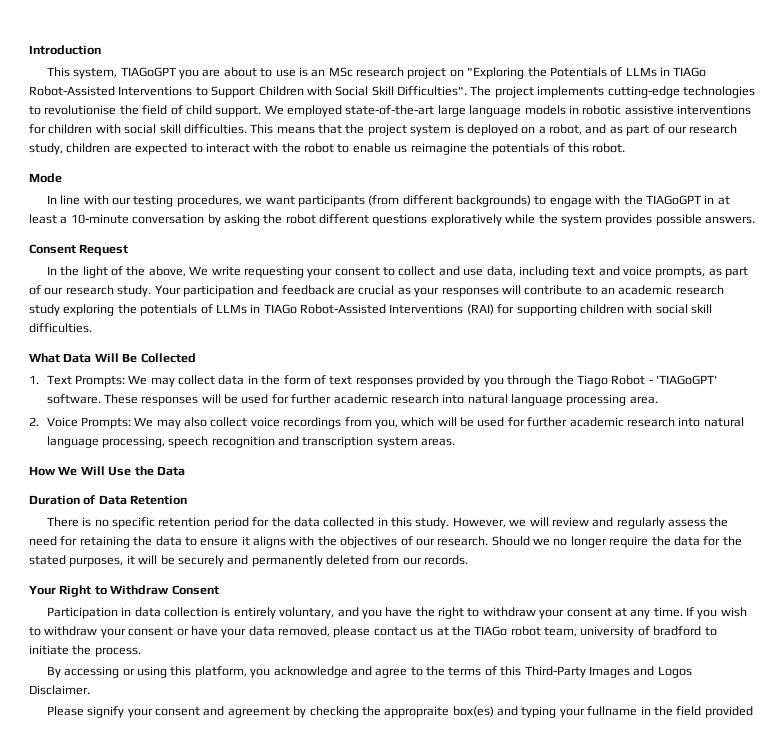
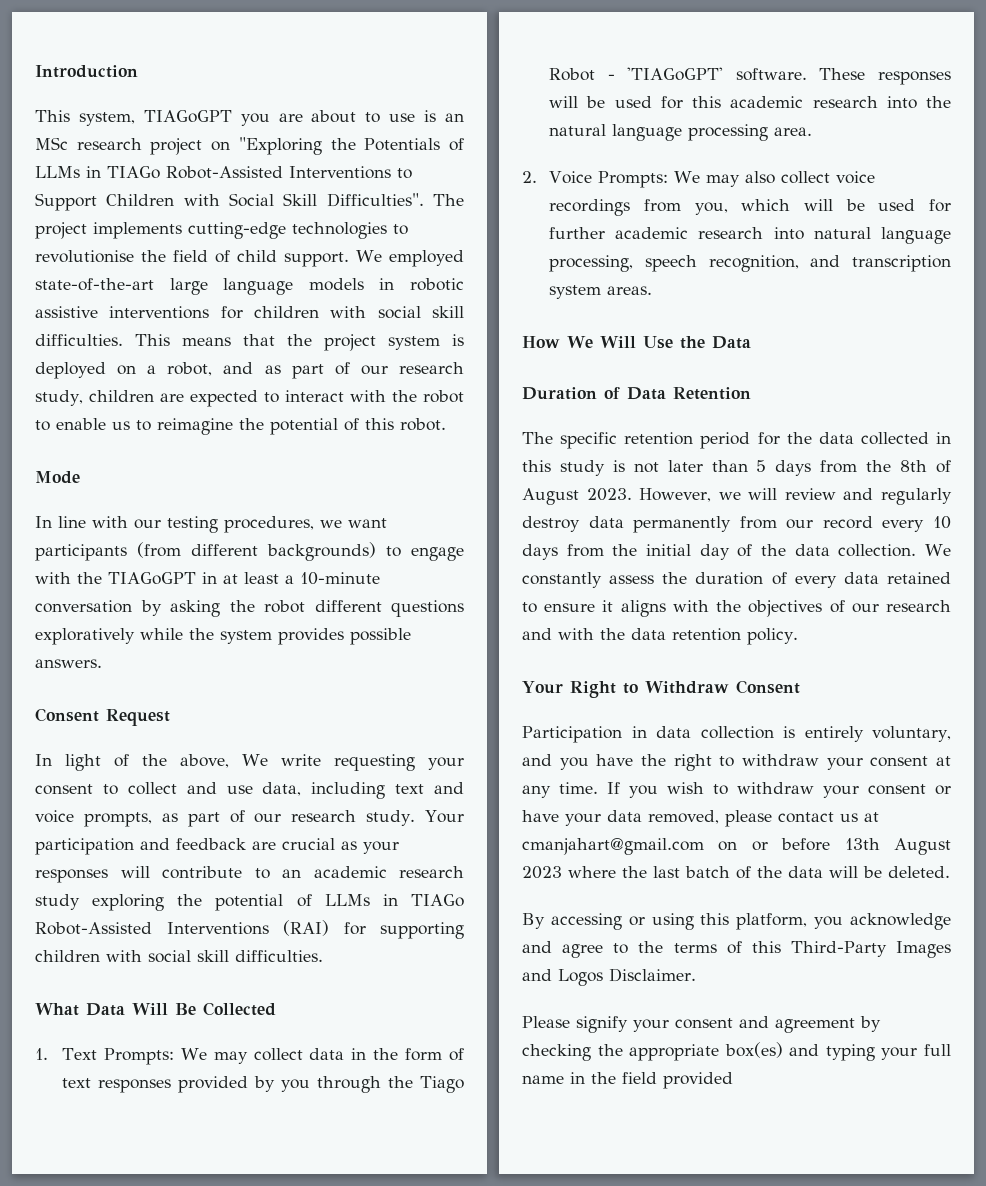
- This means that the project system is deployed on a robot, and as part of our research study, children are expected to interact with the robot to enable us reimagine the potentials of this robot.
+ This means that the project system is deployed on a robot, and as part of our research study, children are expected to interact with the robot to enable us to reimagine the potential of this robot.
- In the light of the above, We write requesting your consent to collect and use data, including text and voice prompts, as part of our research study.
+ In light of the above, We write requesting your consent to collect and use data, including text and voice prompts, as part of our research study.
- Your participation and feedback are crucial as your responses will contribute to an academic research study exploring the potentials of LLMs in TIAGo Robot-Assisted Interventions (RAI) for supporting children with social skill difficulties.
+ Your participation and feedback are crucial as your responses will contribute to an academic research study exploring the potential of LLMs in TIAGo Robot-Assisted Interventions (RAI) for supporting children with social skill difficulties.
- These responses will be used for further academic research into natural language processing area.
+ These responses will be used for this academic research into the natural language processing area.
- 2. Voice Prompts: We may also collect voice recordings from you, which will be used for further academic research into natural language processing, speech recognition and transcription system areas.
+ 2. Voice Prompts: We may also collect voice recordings from you, which will be used for further academic research into natural language processing, speech recognition, and transcription system areas.
- There is no specific retention period for the data collected in this study.
+ The specific retention period for the data collected in this study is not later than 5 days from the 8th of August 2023.
- However, we will review and regularly assess the need for retaining the data to ensure it aligns with the objectives of our research. Should we no longer require the data for the stated purposes, it will be securely and permanently deleted from our records.
+ However, we will review and regularly destroy data permanently from our record every 10 days from the initial day of the data collection. We constantly assess the duration of every data retained to ensure it aligns with the objectives of our research and with the data retention policy.
- If you wish to withdraw your consent or have your data removed, please contact us at the TIAGo robot team, university of bradford to initiate the process.
+ If you wish to withdraw your consent or have your data removed, please contact us at cmanjahart@gmail.com on or before 13th August 2023 where the last batch of the data will be deleted.
- Please signify your consent and agreement by checking the appropraite box(es) and typing your fullname in the field provided
+ Please signify your consent and agreement by checking the appropriate box(es) and typing your full name in the field provided

